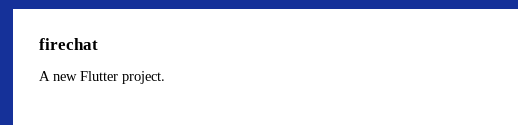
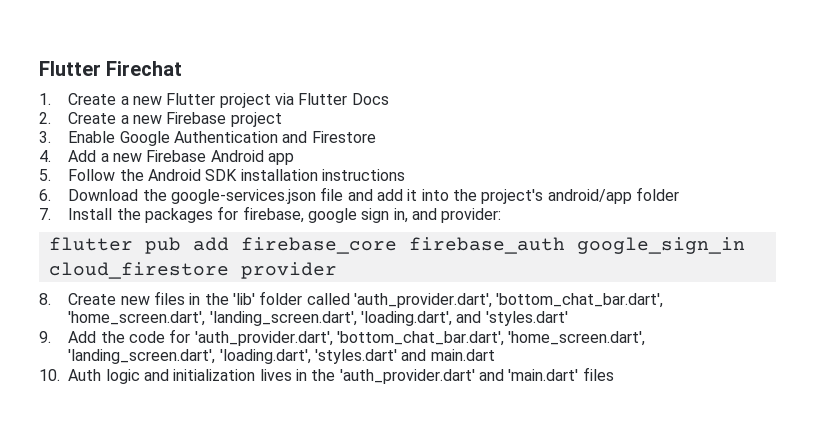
- firechat
- A new Flutter project.
+ Flutter Firechat
+ 1. Create a new Flutter project via Flutter Docs
+ 2. Create a new Firebase project
+ 3. Enable Google Authentication and Firestore
+ 4. Add a new Firebase Android app
+ 5. Follow the Android SDK installation instructions
+ 6. Download the google-services.json file and add it into the project's android/app folder
+ 7. Install the packages for firebase, google sign in, and provider:
+ flutter pub add firebase_core firebase_auth google_sign_in cloud_firestore provider
+ 8. Create new files in the 'lib' folder called 'auth_provider.dart', 'bottom_chat_bar.dart', 'home_screen.dart', 'landing_screen.dart', 'loading.dart', and 'styles.dart'
+ 9. Add the code for 'auth_provider.dart', 'bottom_chat_bar.dart', 'home_screen.dart', 'landing_screen.dart', 'loading.dart', 'styles.dart' and main.dart
+ 10. Auth logic and initialization lives in the 'auth_provider.dart' and 'main.dart' files

